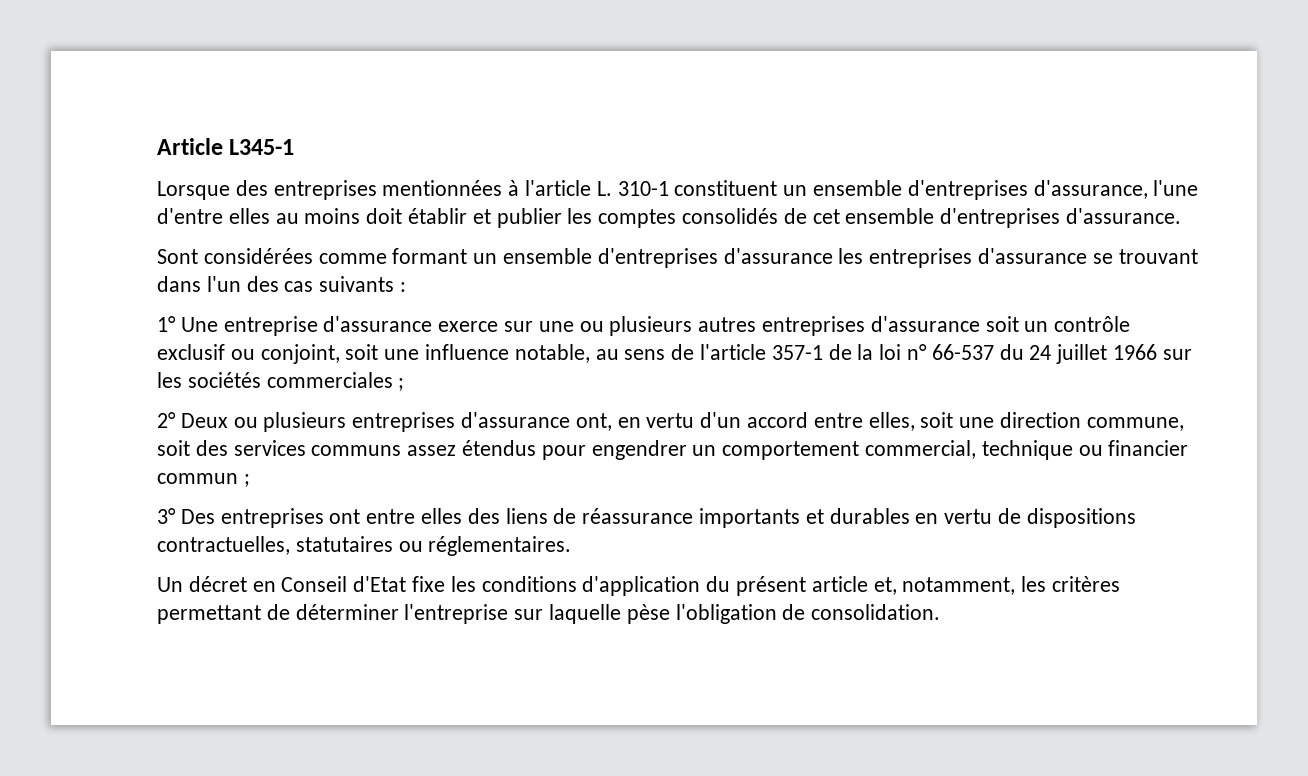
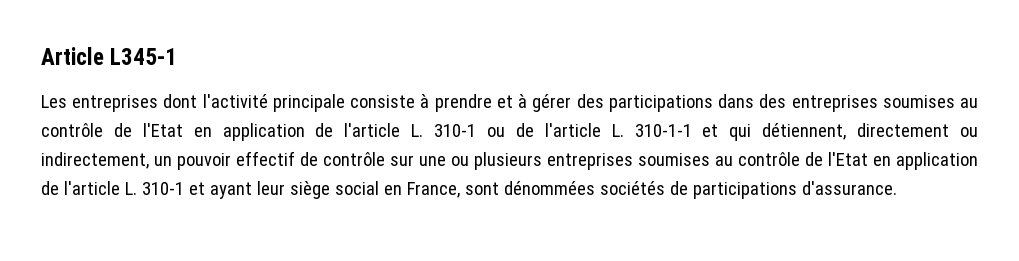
- Lorsque des entreprises mentionnées à l'article L. 310-1 constituent un ensemble d'entreprises d'assurance, l'une d'entre elles au moins doit établir et publier les comptes consolidés de cet ensemble d'entreprises d'assurance.
- Sont considérées comme formant un ensemble d'entreprises d'assurance les entreprises d'assurance se trouvant dans l'un des cas suivants :
- 1° Une entreprise d'assurance exerce sur une ou plusieurs autres entreprises d'assurance soit un contrôle exclusif ou conjoint, soit une influence notable, au sens de l'article 357-1 de la loi n° 66-537 du 24 juillet 1966 sur les sociétés commerciales ;
- 2° Deux ou plusieurs entreprises d'assurance ont, en vertu d'un accord entre elles, soit une direction commune, soit des services communs assez étendus pour engendrer un comportement commercial, technique ou financier commun ;
- 3° Des entreprises ont entre elles des liens de réassurance importants et durables en vertu de dispositions contractuelles, statutaires ou réglementaires.
- Un décret en Conseil d'Etat fixe les conditions d'application du présent article et, notamment, les critères permettant de déterminer l'entreprise sur laquelle pèse l'obligation de consolidation.
+ Les entreprises dont l'activité principale consiste à prendre et à gérer des participations dans des entreprises soumises au contrôle de l'Etat en application de l'article L. 310-1 ou de l'article L. 310-1-1 et qui détiennent, directement ou indirectement, un pouvoir effectif de contrôle sur une ou plusieurs entreprises soumises au contrôle de l'Etat en application de l'article L. 310-1 et ayant leur siège social en France, sont dénommées sociétés de participations d'assurance.

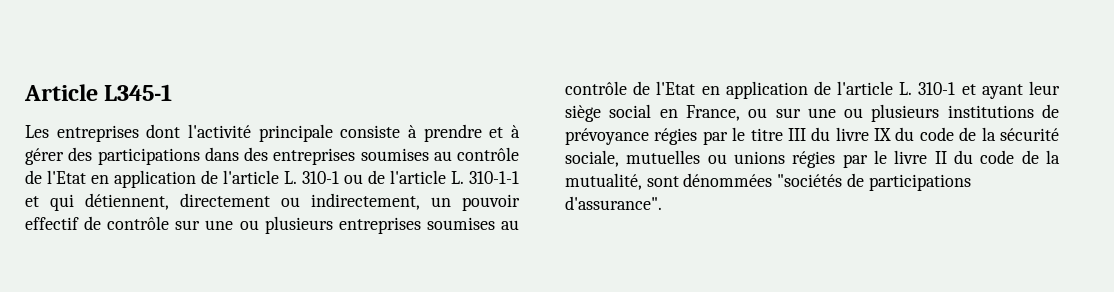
- Les entreprises dont l'activité principale consiste à prendre et à gérer des participations dans des entreprises soumises au contrôle de l'Etat en application de l'article L. 310-1 ou de l'article L. 310-1-1 et qui détiennent, directement ou indirectement, un pouvoir effectif de contrôle sur une ou plusieurs entreprises soumises au contrôle de l'Etat en application de l'article L. 310-1 et ayant leur siège social en France, sont dénommées sociétés de participations d'assurance.
+ Les entreprises dont l'activité principale consiste à prendre et à gérer des participations dans des entreprises soumises au contrôle de l'Etat en application de l'article L. 310-1 ou de l'article L. 310-1-1 et qui détiennent, directement ou indirectement, un pouvoir effectif de contrôle sur une ou plusieurs entreprises soumises au contrôle de l'Etat en application de l'article L. 310-1 et ayant leur siège social en France, ou sur une ou plusieurs institutions de prévoyance régies par le titre III du livre IX du code de la sécurité sociale, mutuelles ou unions régies par le livre II du code de la mutualité, sont dénommées "sociétés de participations d'assurance".

